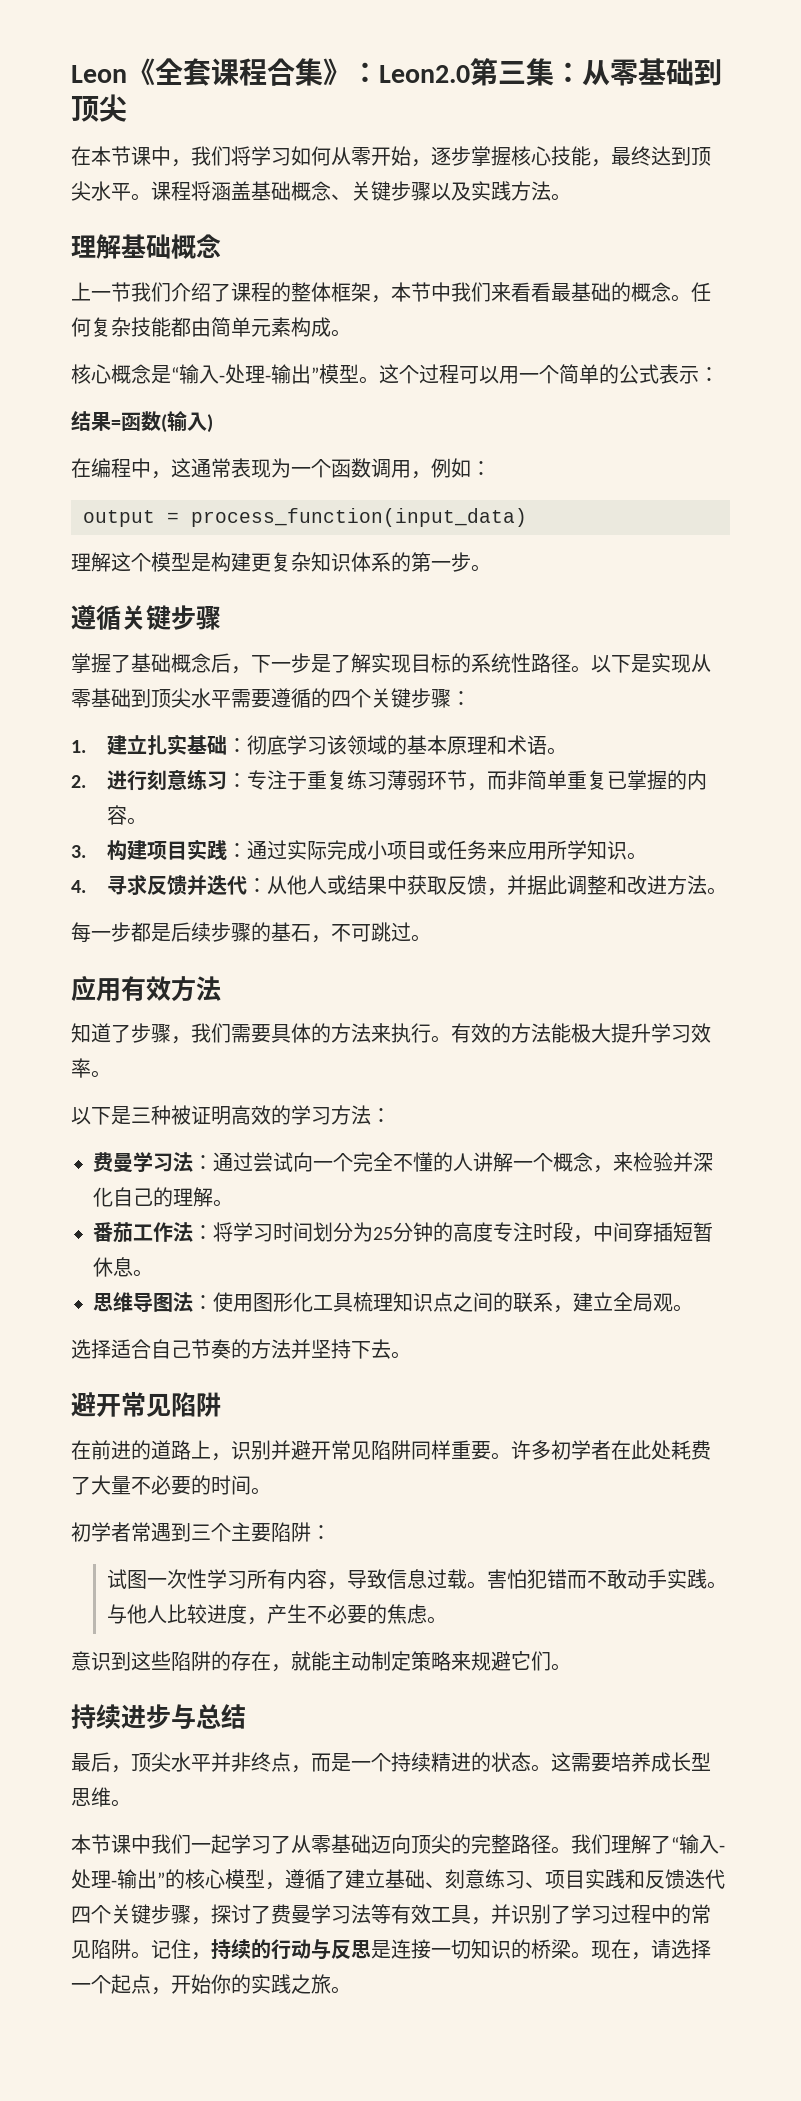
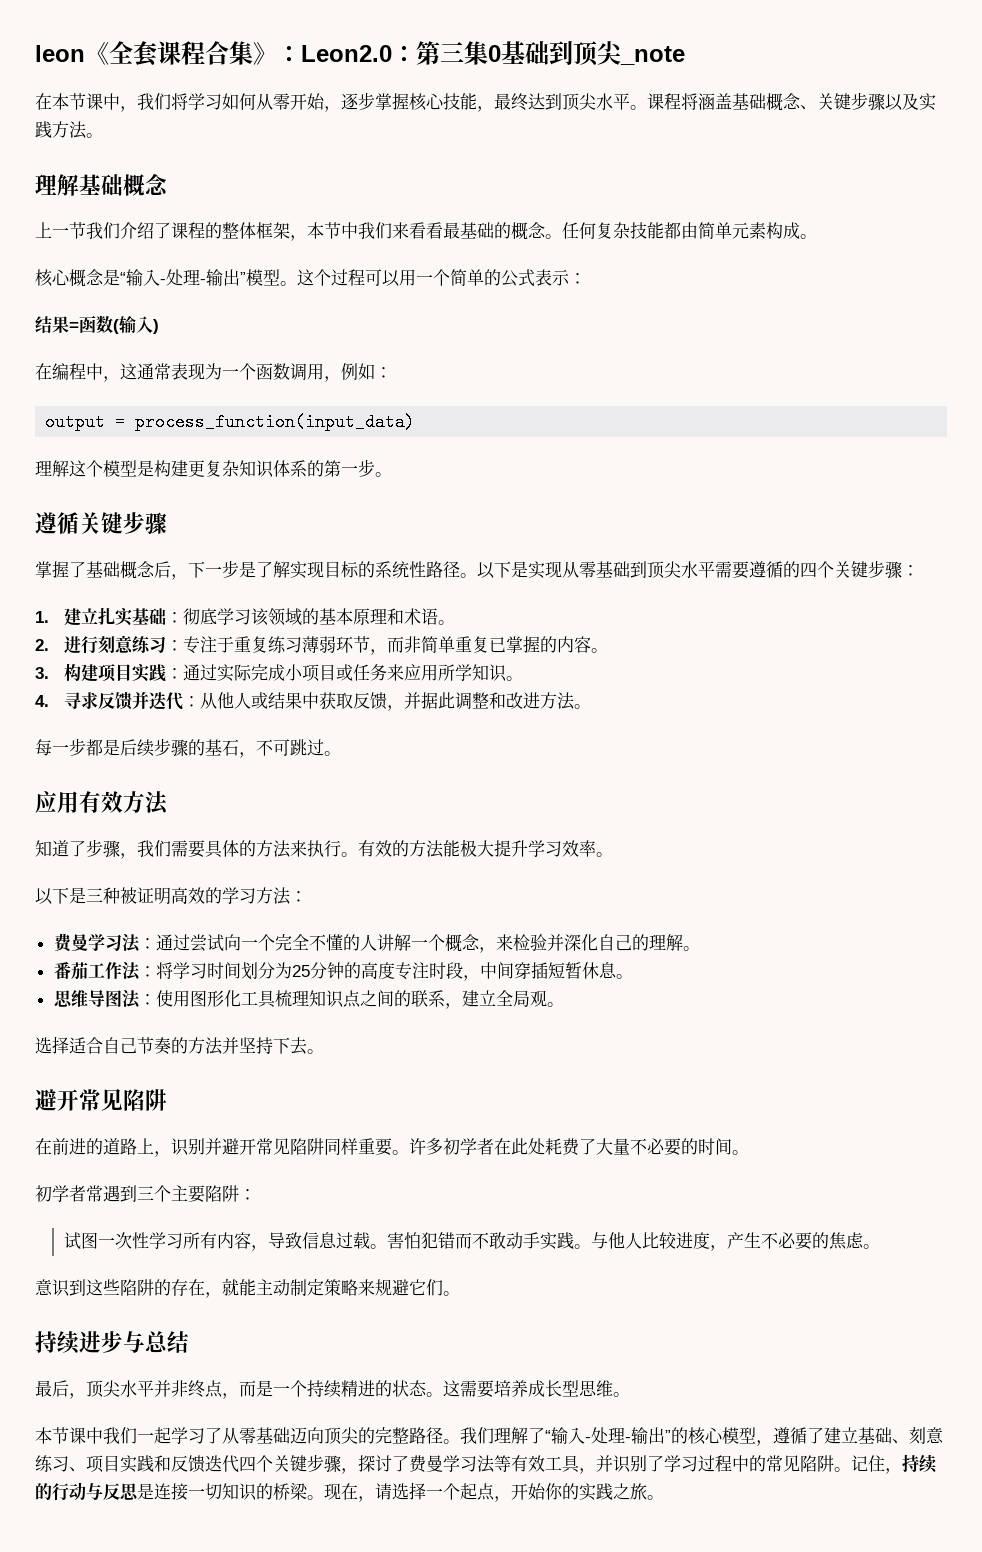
- Leon《全套课程合集》：Leon2.0第三集：从零基础到顶尖
+ leon《全套课程合集》：Leon2.0：第三集0基础到顶尖_note

